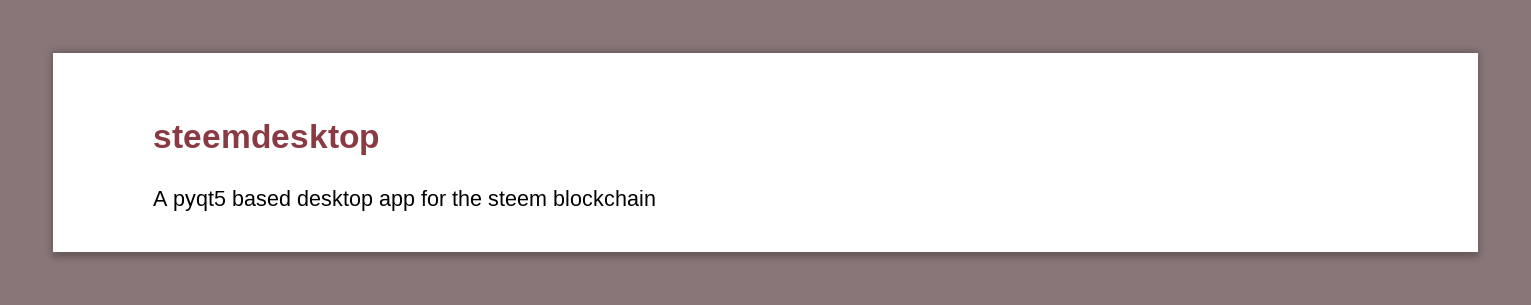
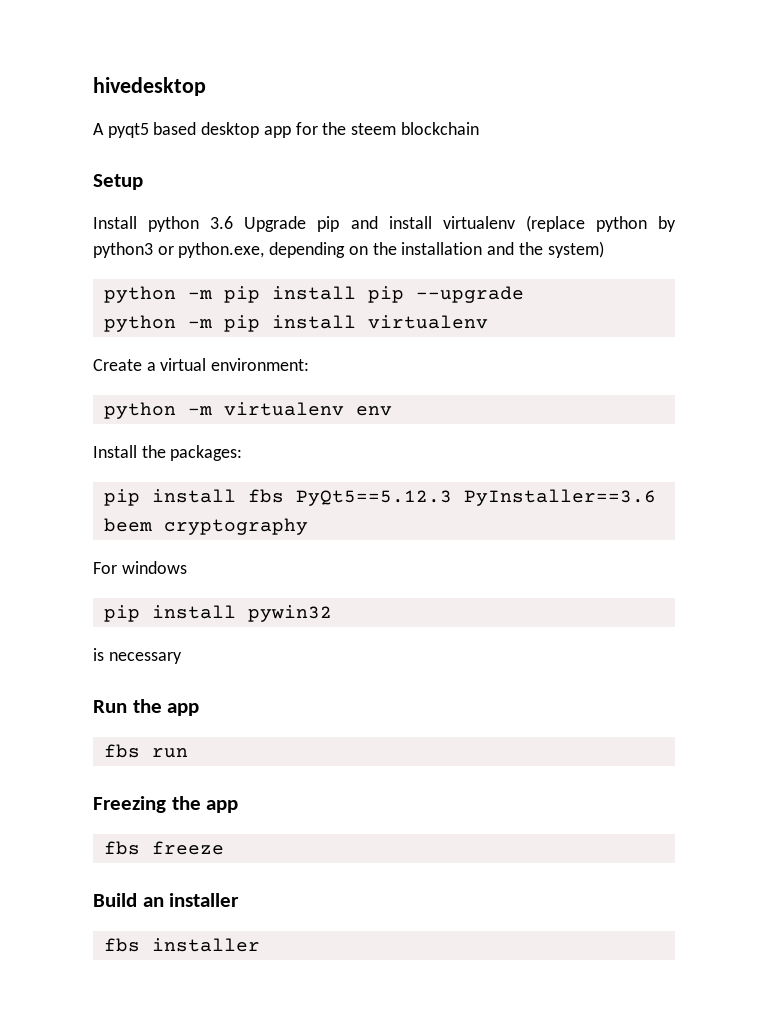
- steemdesktop
+ hivedesktop
+ Setup
+ Install python 3.6 Upgrade pip and install virtualenv (replace python by python3 or python.exe, depending on the installation and the system)
+ python -m pip install pip --upgrade
+ python -m pip install virtualenv
+ Create a virtual environment:
+ python -m virtualenv env
+ Install the packages:
+ pip install fbs PyQt5==5.12.3 PyInstaller==3.6 beem cryptography
+ For windows
+ pip install pywin32
+ is necessary
+ Run the app
+ fbs run
+ Freezing the app
+ fbs freeze
+ Build an installer
+ fbs installer

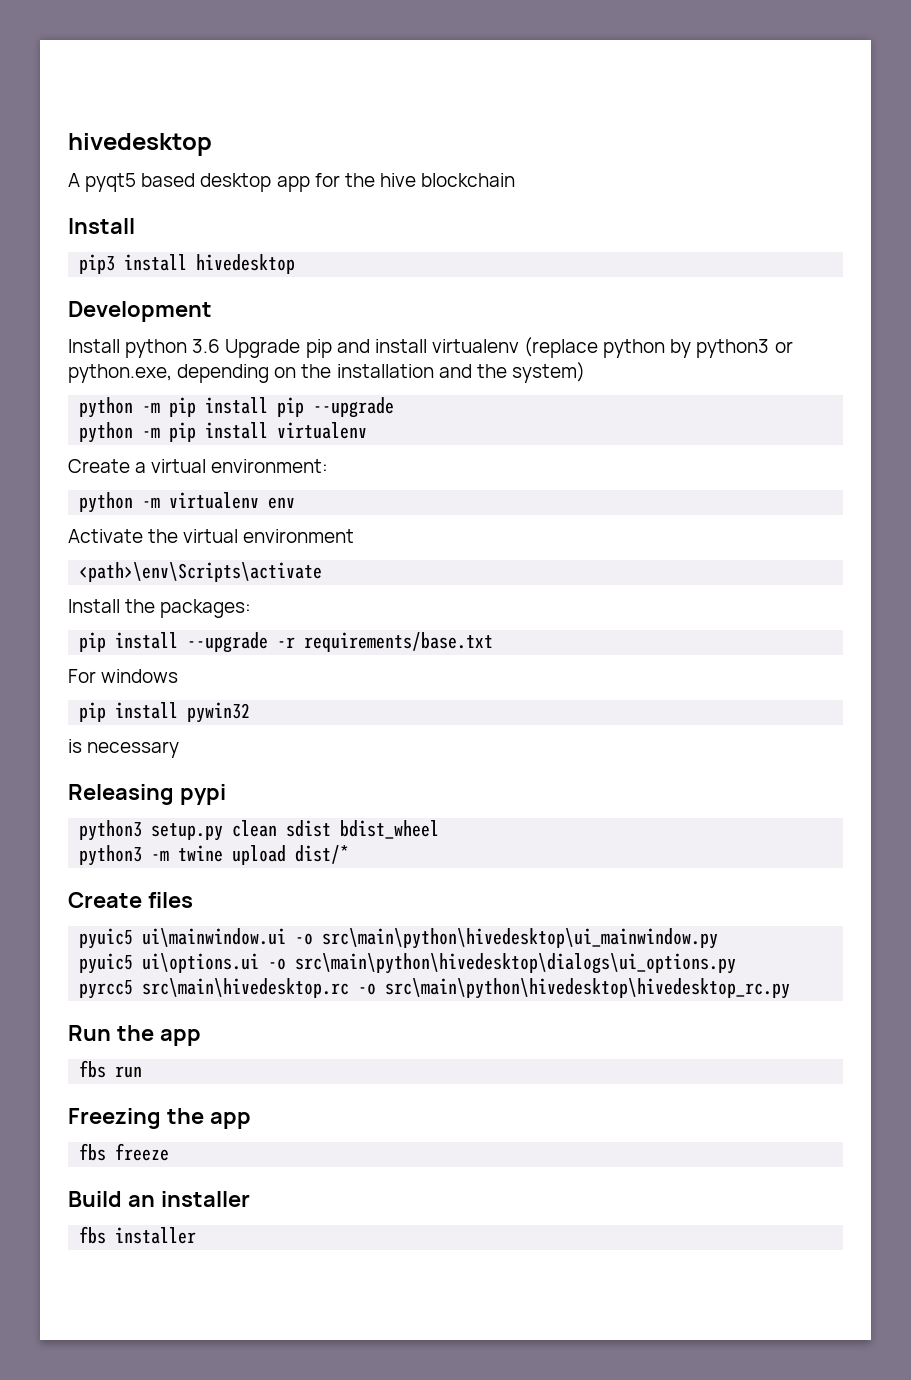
- A pyqt5 based desktop app for the steem blockchain
- Setup
+ A pyqt5 based desktop app for the hive blockchain
+ Install
+ pip3 install hivedesktop
+ Development
+ Activate the virtual environment
+ <path>\env\Scripts\activate
- pip install fbs PyQt5==5.12.3 PyInstaller==3.6 beem cryptography
+ pip install --upgrade -r requirements/base.txt
+ Releasing pypi
+ python3 setup.py clean sdist bdist_wheel
+ python3 -m twine upload dist/*
+ Create files
+ pyuic5 ui\mainwindow.ui -o src\main\python\hivedesktop\ui_mainwindow.py
+ pyuic5 ui\options.ui -o src\main\python\hivedesktop\dialogs\ui_options.py
+ pyrcc5 src\main\hivedesktop.rc -o src\main\python\hivedesktop\hivedesktop_rc.py

